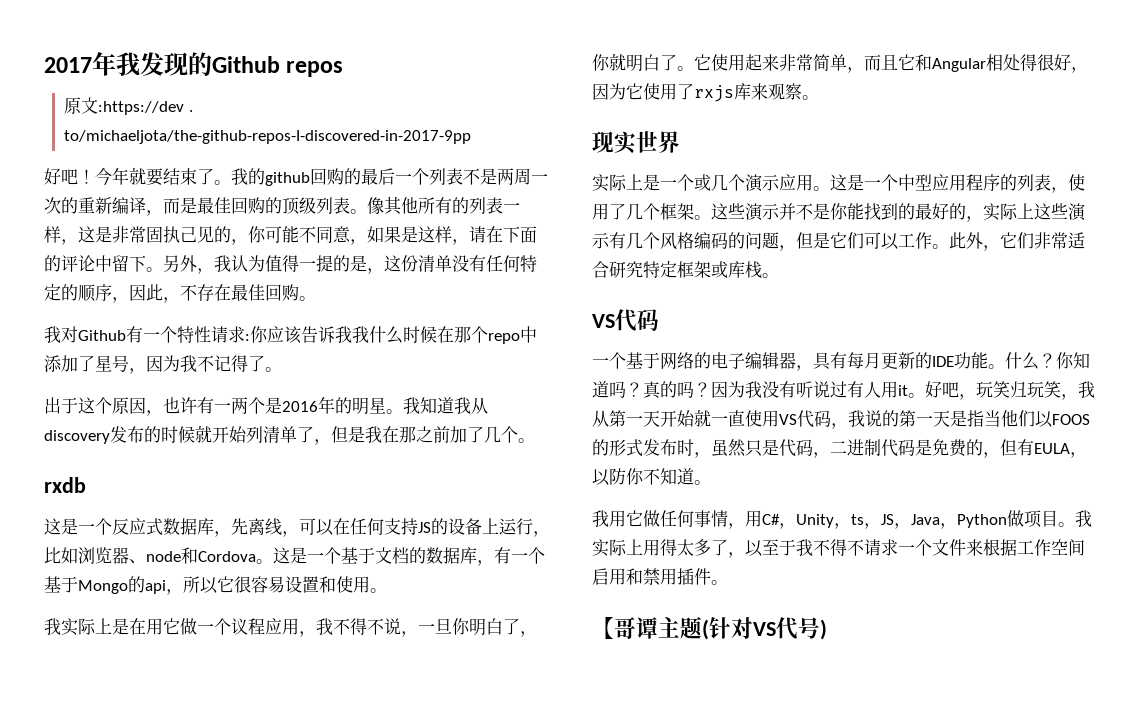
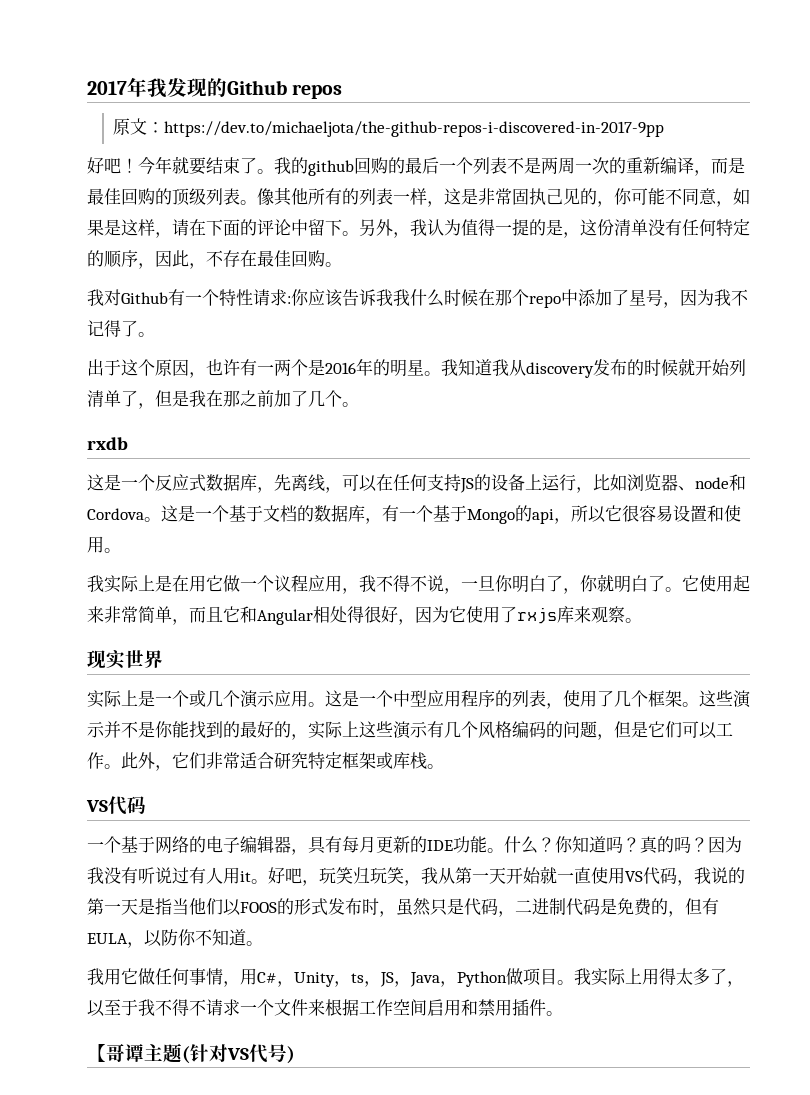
- 原文:https://dev . to/michaeljota/the-github-repos-I-discovered-in-2017-9pp
+ 原文：https://dev.to/michaeljota/the-github-repos-i-discovered-in-2017-9pp

